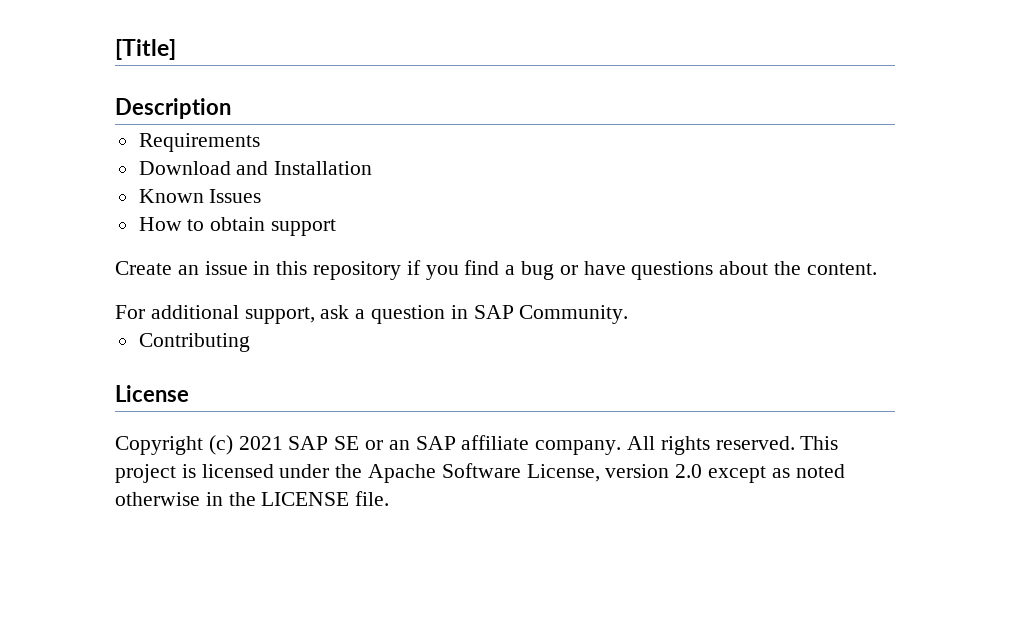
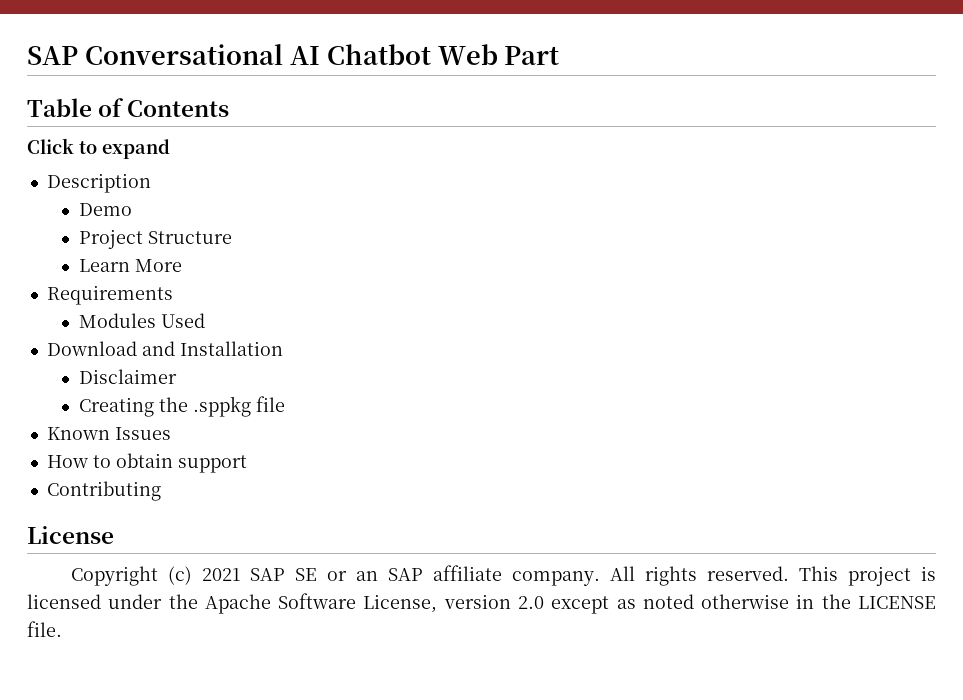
- [Title]
+ SAP Conversational AI Chatbot Web Part
+ Table of Contents
+ Click to expand
  Description
+ Demo
+ Project Structure
+ Learn More
+ Modules Used
+ Disclaimer
+ Creating the .sppkg file
- Create an issue in this repository if you find a bug or have questions about the content.
- For additional support, ask a question in SAP Community.

